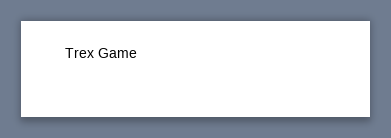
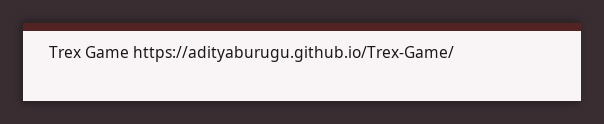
- Trex Game
+ Trex Game https://adityaburugu.github.io/Trex-Game/

